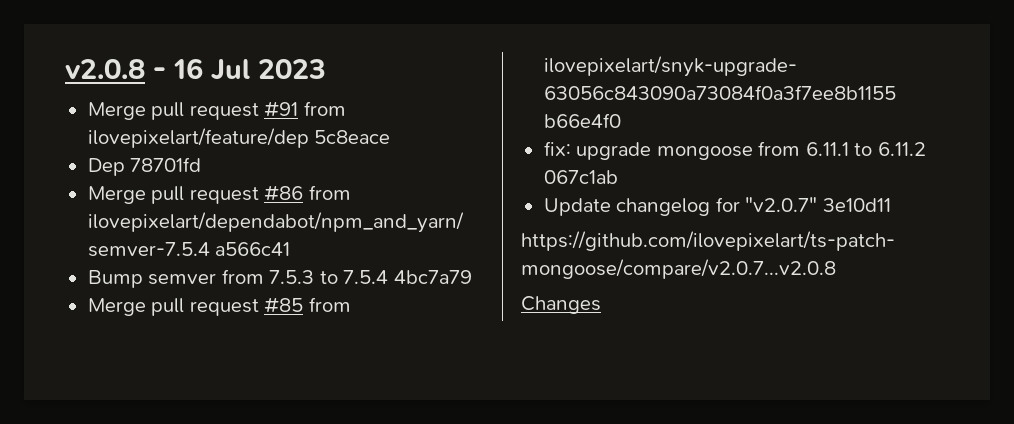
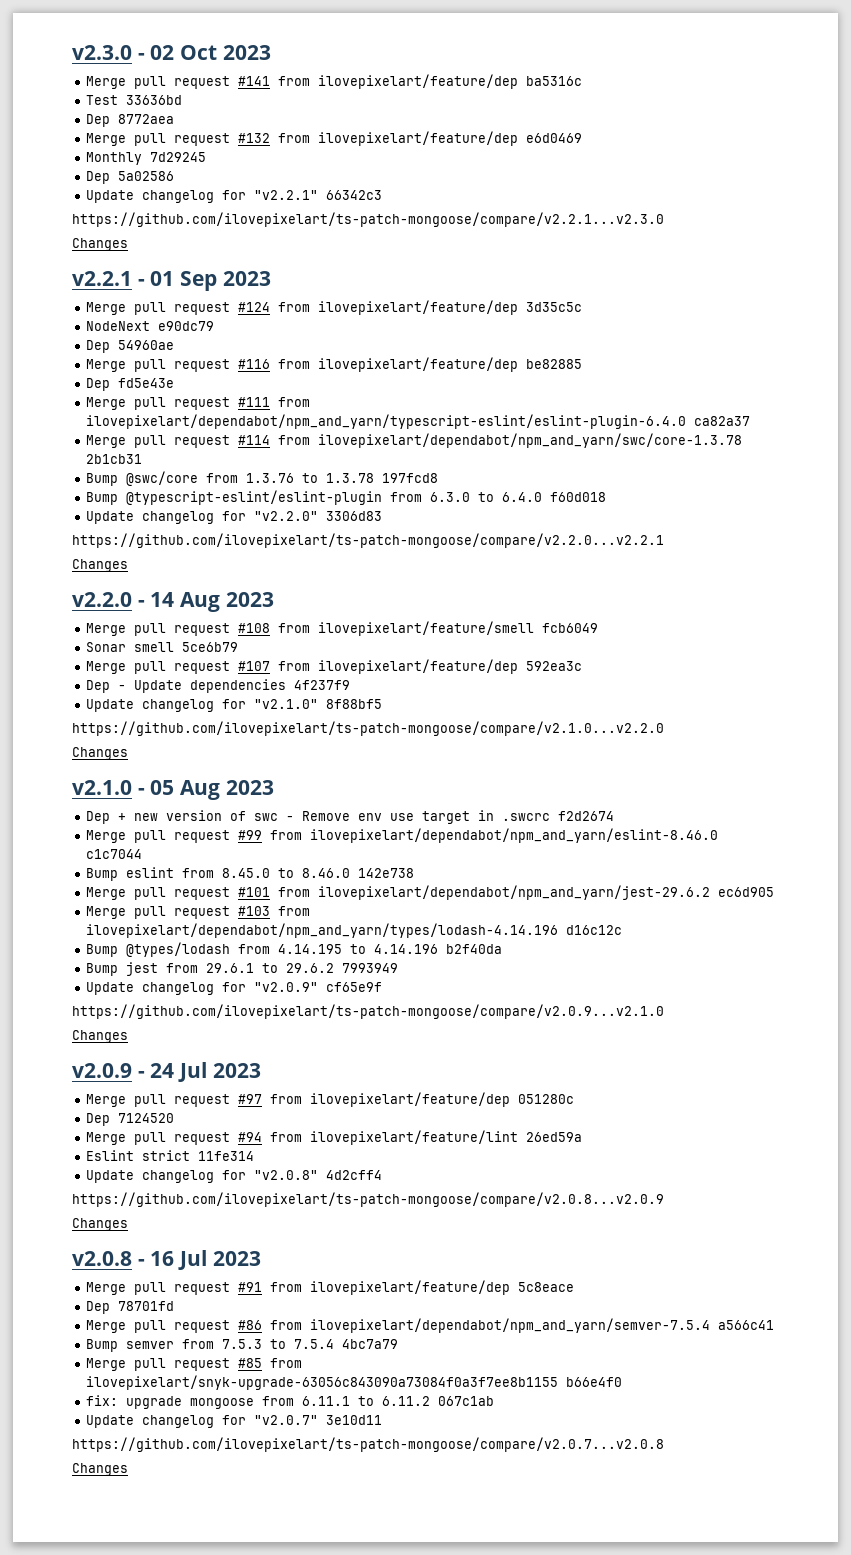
+ v2.3.0 - 02 Oct 2023
+ Merge pull request #141 from ilovepixelart/feature/dep ba5316c
+ Test 33636bd
+ Dep 8772aea
+ Merge pull request #132 from ilovepixelart/feature/dep e6d0469
+ Monthly 7d29245
+ Dep 5a02586
+ Update changelog for "v2.2.1" 66342c3
+ https://github.com/ilovepixelart/ts-patch-mongoose/compare/v2.2.1...v2.3.0
+ Changes
+ v2.2.1 - 01 Sep 2023
+ Merge pull request #124 from ilovepixelart/feature/dep 3d35c5c
+ NodeNext e90dc79
+ Dep 54960ae
+ Merge pull request #116 from ilovepixelart/feature/dep be82885
+ Dep fd5e43e
+ Merge pull request #111 from ilovepixelart/dependabot/npm_and_yarn/typescript-eslint/eslint-plugin-6.4.0 ca82a37
+ Merge pull request #114 from ilovepixelart/dependabot/npm_and_yarn/swc/core-1.3.78 2b1cb31
+ Bump @swc/core from 1.3.76 to 1.3.78 197fcd8
+ Bump @typescript-eslint/eslint-plugin from 6.3.0 to 6.4.0 f60d018
+ Update changelog for "v2.2.0" 3306d83
+ https://github.com/ilovepixelart/ts-patch-mongoose/compare/v2.2.0...v2.2.1
+ Changes
+ v2.2.0 - 14 Aug 2023
+ Merge pull request #108 from ilovepixelart/feature/smell fcb6049
+ Sonar smell 5ce6b79
+ Merge pull request #107 from ilovepixelart/feature/dep 592ea3c
+ Dep - Update dependencies 4f237f9
+ Update changelog for "v2.1.0" 8f88bf5
+ https://github.com/ilovepixelart/ts-patch-mongoose/compare/v2.1.0...v2.2.0
+ Changes
+ v2.1.0 - 05 Aug 2023
+ Dep + new version of swc - Remove env use target in .swcrc f2d2674
+ Merge pull request #99 from ilovepixelart/dependabot/npm_and_yarn/eslint-8.46.0 c1c7044
+ Bump eslint from 8.45.0 to 8.46.0 142e738
+ Merge pull request #101 from ilovepixelart/dependabot/npm_and_yarn/jest-29.6.2 ec6d905
+ Merge pull request #103 from ilovepixelart/dependabot/npm_and_yarn/types/lodash-4.14.196 d16c12c
+ Bump @types/lodash from 4.14.195 to 4.14.196 b2f40da
+ Bump jest from 29.6.1 to 29.6.2 7993949
+ Update changelog for "v2.0.9" cf65e9f
+ https://github.com/ilovepixelart/ts-patch-mongoose/compare/v2.0.9...v2.1.0
+ Changes
+ v2.0.9 - 24 Jul 2023
+ Merge pull request #97 from ilovepixelart/feature/dep 051280c
+ Dep 7124520
+ Merge pull request #94 from ilovepixelart/feature/lint 26ed59a
+ Eslint strict 11fe314
+ Update changelog for "v2.0.8" 4d2cff4
+ https://github.com/ilovepixelart/ts-patch-mongoose/compare/v2.0.8...v2.0.9
+ Changes

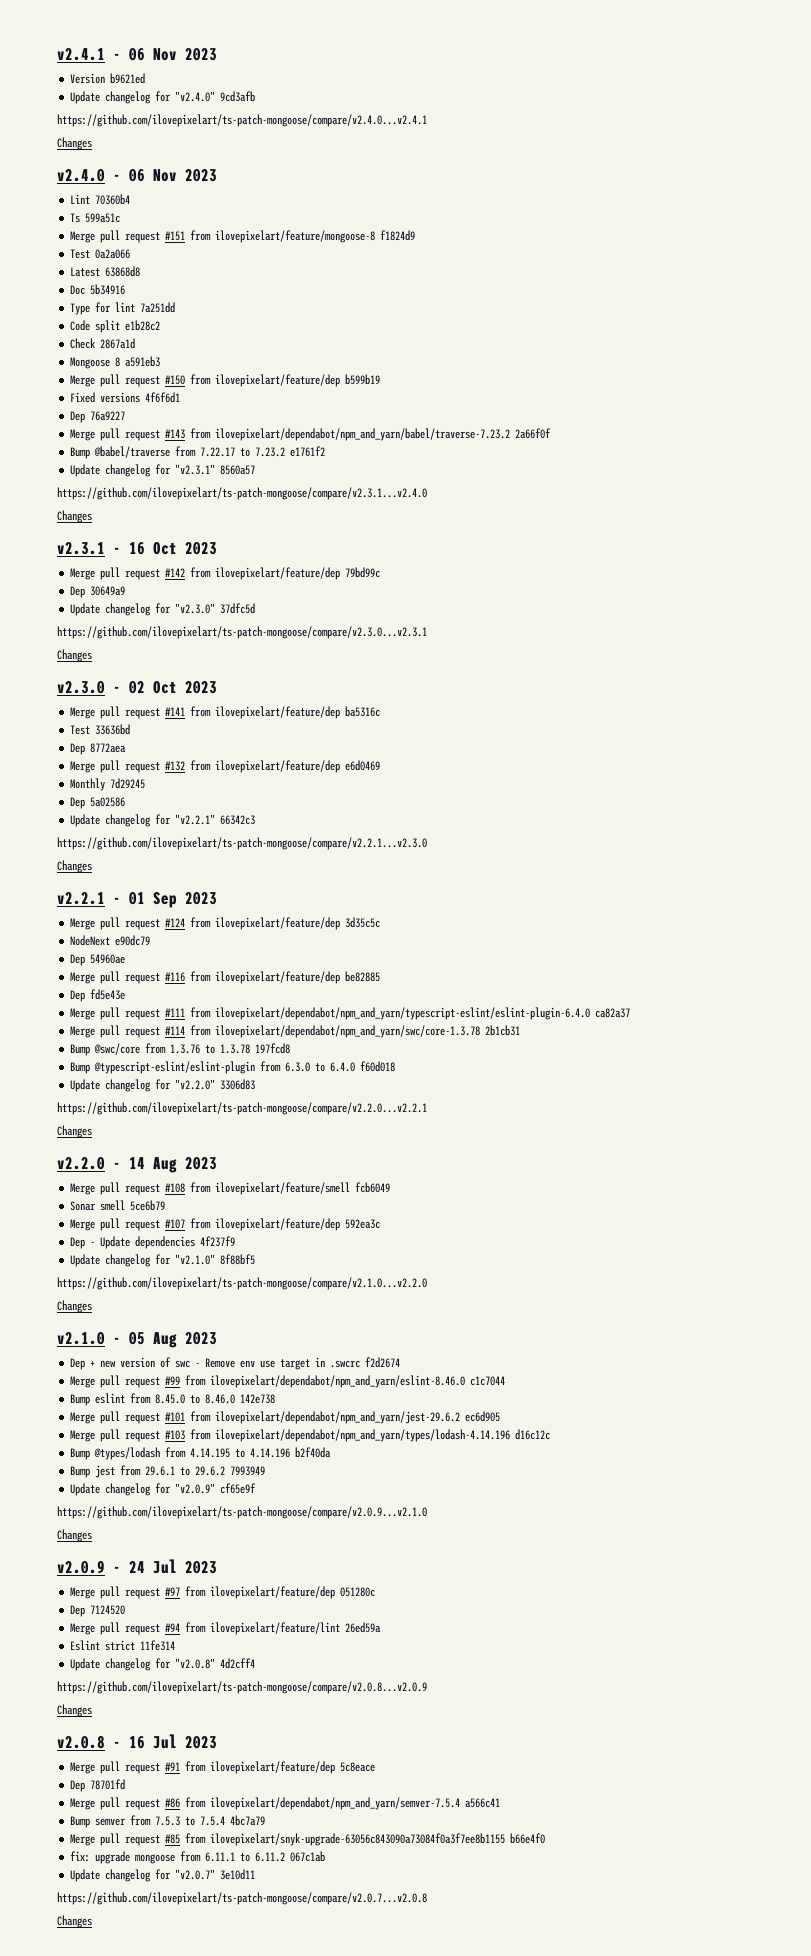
+ v2.4.1 - 06 Nov 2023
+ Version b9621ed
+ Update changelog for "v2.4.0" 9cd3afb
+ https://github.com/ilovepixelart/ts-patch-mongoose/compare/v2.4.0...v2.4.1
+ Changes
+ v2.4.0 - 06 Nov 2023
+ Lint 70360b4
+ Ts 599a51c
+ Merge pull request #151 from ilovepixelart/feature/mongoose-8 f1824d9
+ Test 0a2a066
+ Latest 63868d8
+ Doc 5b34916
+ Type for lint 7a251dd
+ Code split e1b28c2
+ Check 2867a1d
+ Mongoose 8 a591eb3
+ Merge pull request #150 from ilovepixelart/feature/dep b599b19
+ Fixed versions 4f6f6d1
+ Dep 76a9227
+ Merge pull request #143 from ilovepixelart/dependabot/npm_and_yarn/babel/traverse-7.23.2 2a66f0f
+ Bump @babel/traverse from 7.22.17 to 7.23.2 e1761f2
+ Update changelog for "v2.3.1" 8560a57
+ https://github.com/ilovepixelart/ts-patch-mongoose/compare/v2.3.1...v2.4.0
+ Changes
+ v2.3.1 - 16 Oct 2023
+ Merge pull request #142 from ilovepixelart/feature/dep 79bd99c
+ Dep 30649a9
+ Update changelog for "v2.3.0" 37dfc5d
+ https://github.com/ilovepixelart/ts-patch-mongoose/compare/v2.3.0...v2.3.1
+ Changes

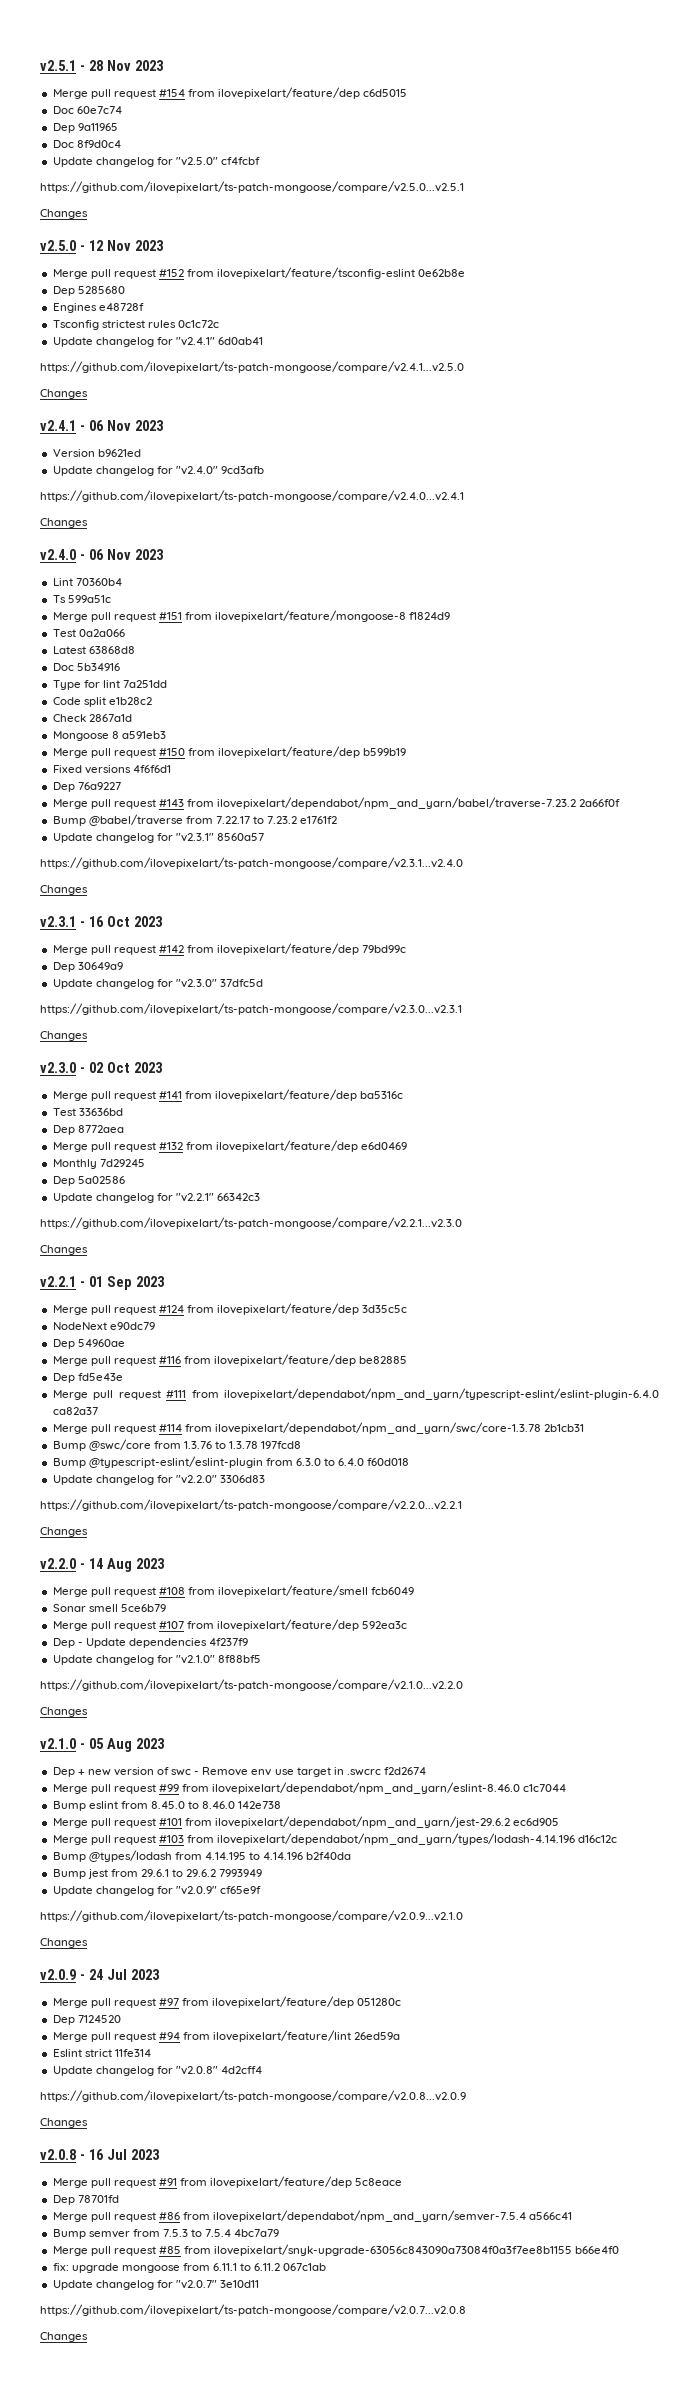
+ v2.5.1 - 28 Nov 2023
+ Merge pull request #154 from ilovepixelart/feature/dep c6d5015
+ Doc 60e7c74
+ Dep 9a11965
+ Doc 8f9d0c4
+ Update changelog for "v2.5.0" cf4fcbf
+ https://github.com/ilovepixelart/ts-patch-mongoose/compare/v2.5.0...v2.5.1
+ Changes
+ v2.5.0 - 12 Nov 2023
+ Merge pull request #152 from ilovepixelart/feature/tsconfig-eslint 0e62b8e
+ Dep 5285680
+ Engines e48728f
+ Tsconfig strictest rules 0c1c72c
+ Update changelog for "v2.4.1" 6d0ab41
+ https://github.com/ilovepixelart/ts-patch-mongoose/compare/v2.4.1...v2.5.0
+ Changes

